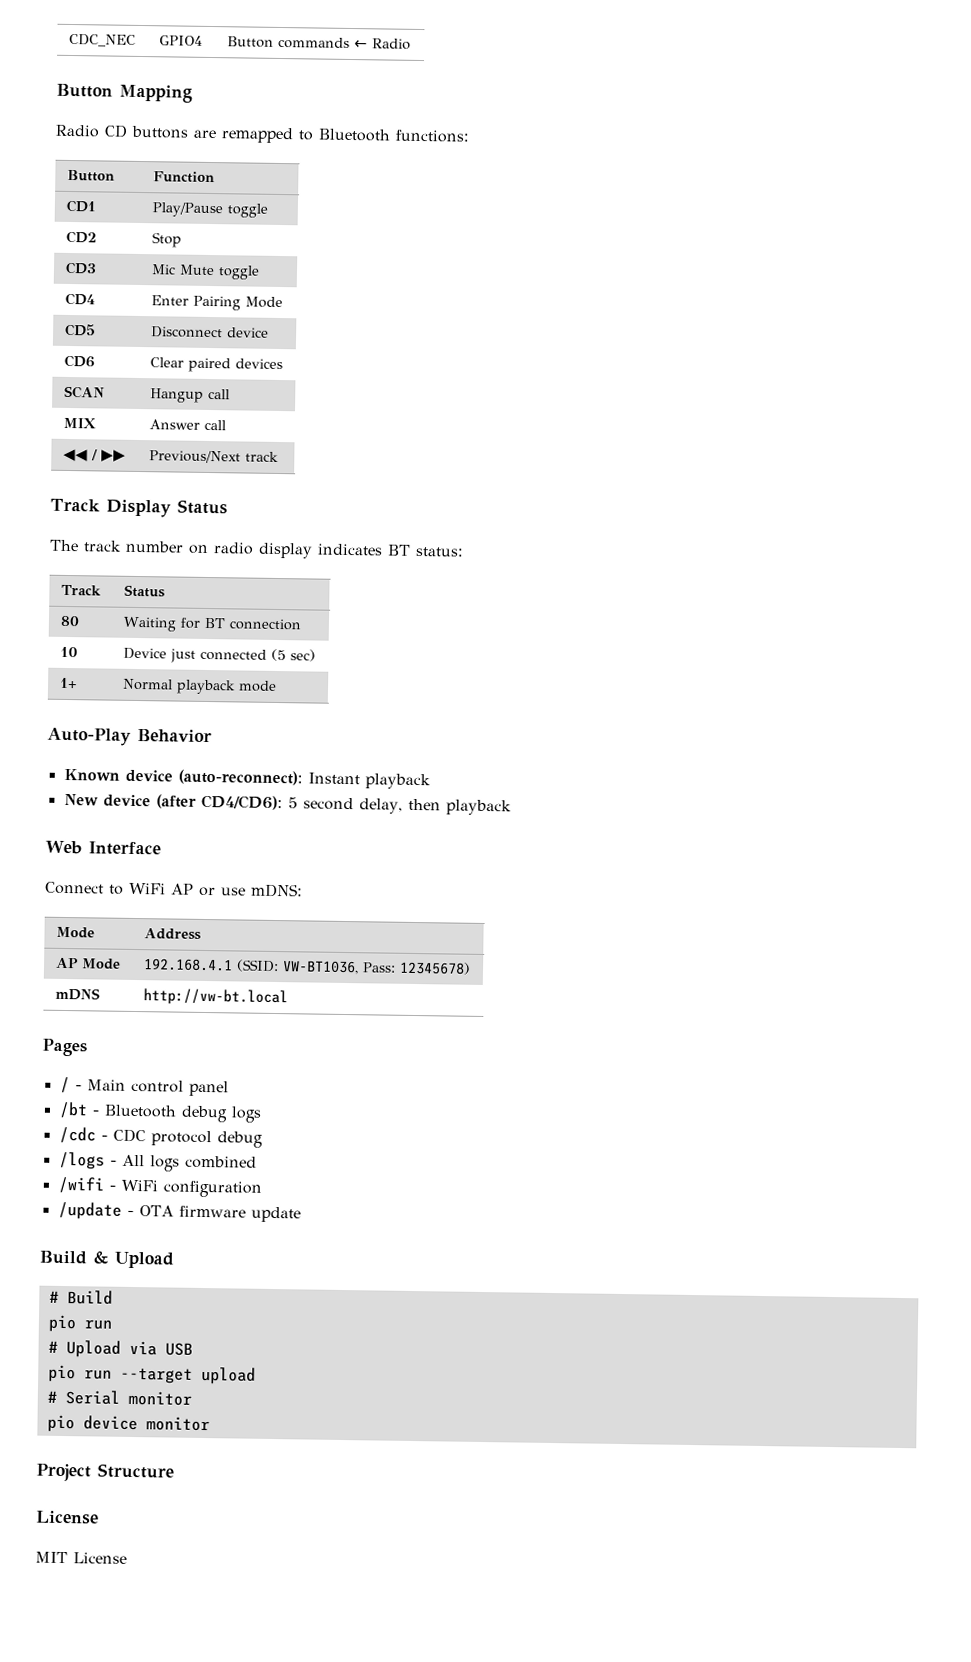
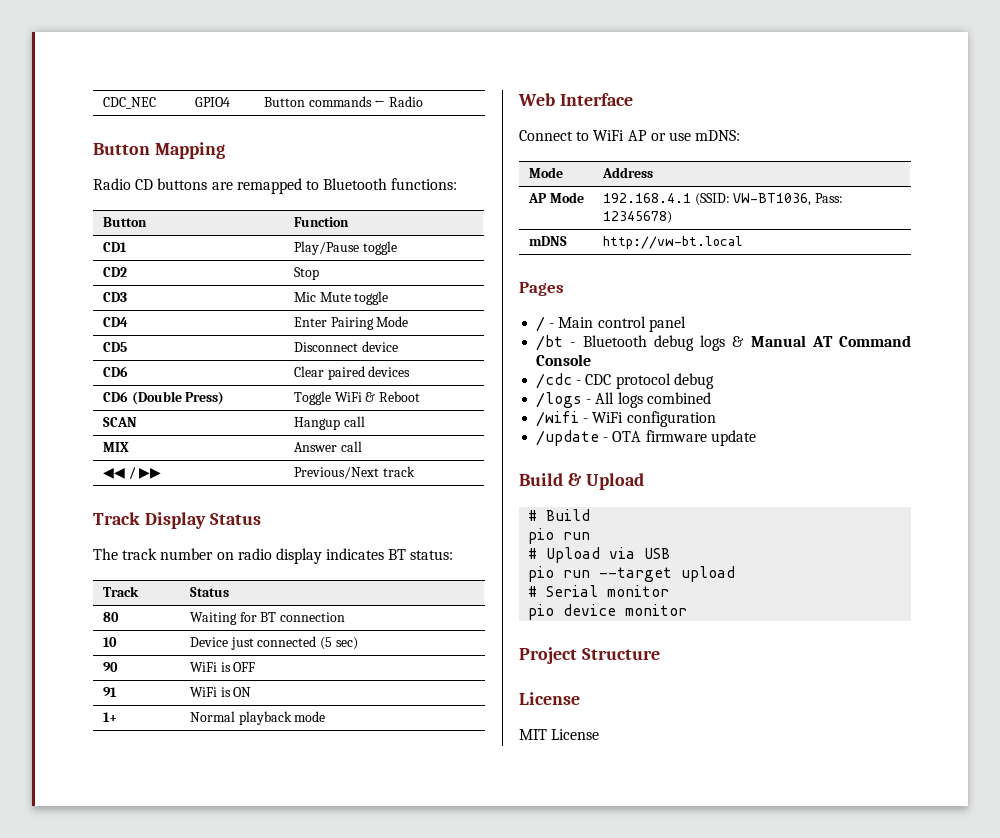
+ CD6 (Double Press) | Toggle WiFi & Reboot
+ 90 | WiFi is OFF
+ 91 | WiFi is ON
  1+ | Normal playback mode
- Auto-Play Behavior
- Known device (auto-reconnect): Instant playback
- New device (after CD4/CD6): 5 second delay, then playback
- /bt - Bluetooth debug logs
+ /bt - Bluetooth debug logs & Manual AT Command Console

